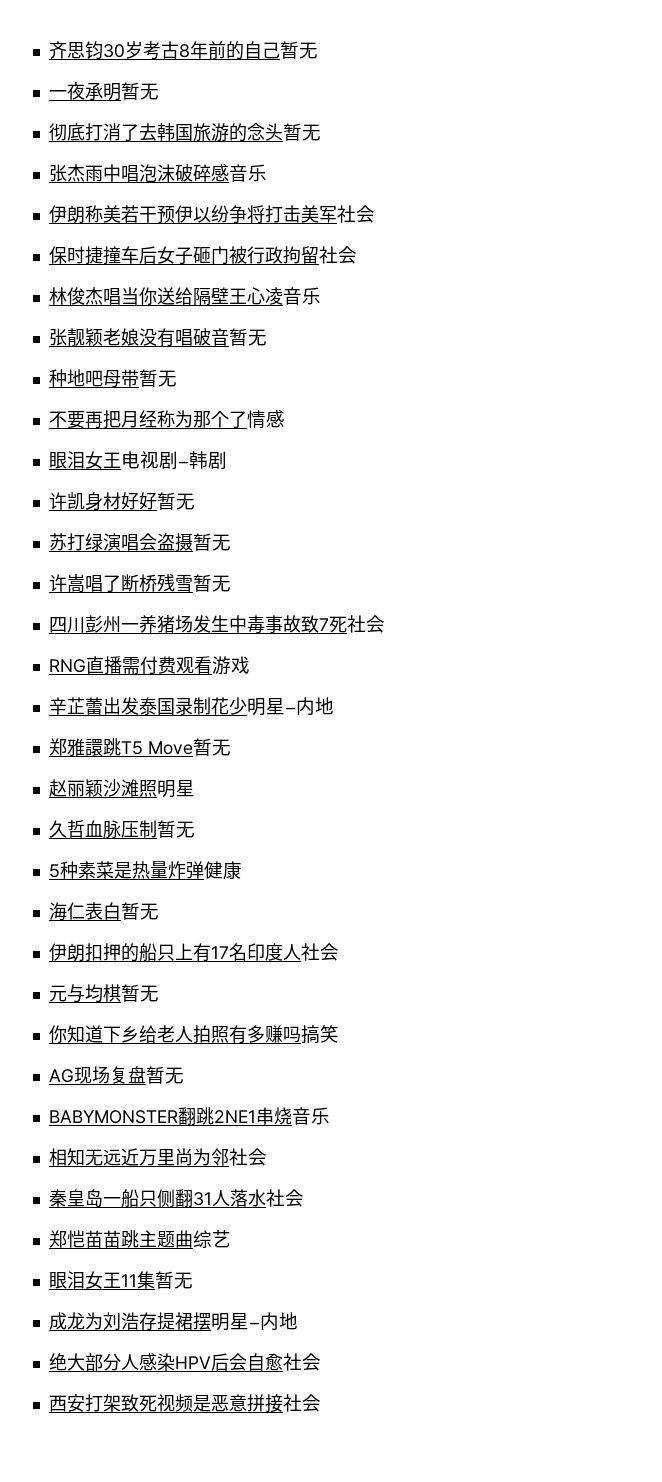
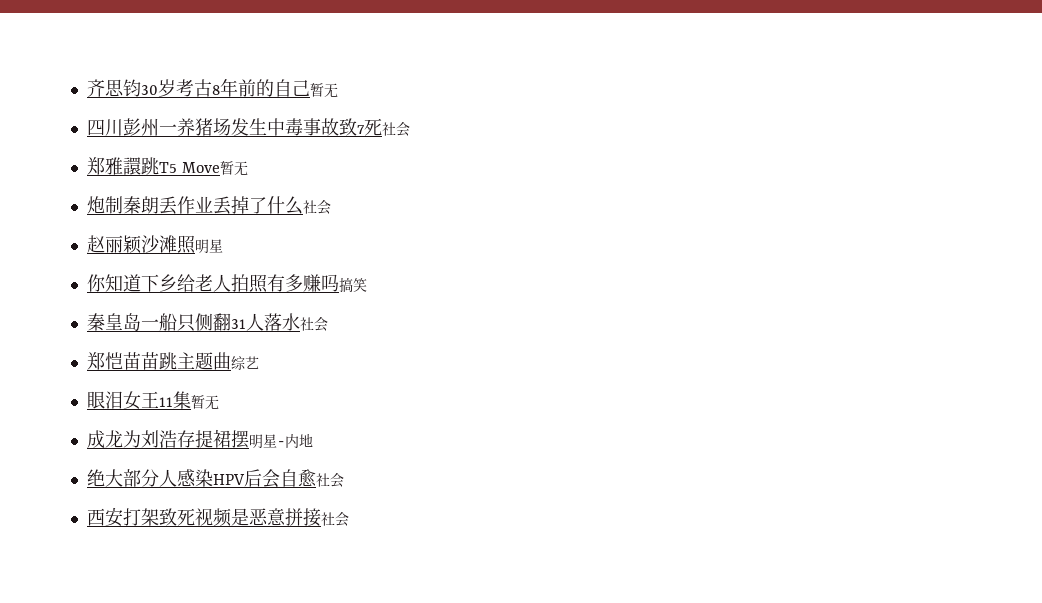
- 一夜承明暂无
- 彻底打消了去韩国旅游的念头暂无
- 张杰雨中唱泡沫破碎感音乐
- 伊朗称美若干预伊以纷争将打击美军社会
- 保时捷撞车后女子砸门被行政拘留社会
- 林俊杰唱当你送给隔壁王心凌音乐
- 张靓颖老娘没有唱破音暂无
- 种地吧母带暂无
- 不要再把月经称为那个了情感
- 眼泪女王电视剧-韩剧
- 许凯身材好好暂无
- 苏打绿演唱会盗摄暂无
- 许嵩唱了断桥残雪暂无
- RNG直播需付费观看游戏
- 辛芷蕾出发泰国录制花少明星-内地
+ 炮制秦朗丢作业丢掉了什么社会
  赵丽颖沙滩照明星
- 久哲血脉压制暂无
- 5种素菜是热量炸弹健康
- 海仁表白暂无
- 伊朗扣押的船只上有17名印度人社会
- 元与均棋暂无
- AG现场复盘暂无
- BABYMONSTER翻跳2NE1串烧音乐
- 相知无远近万里尚为邻社会

